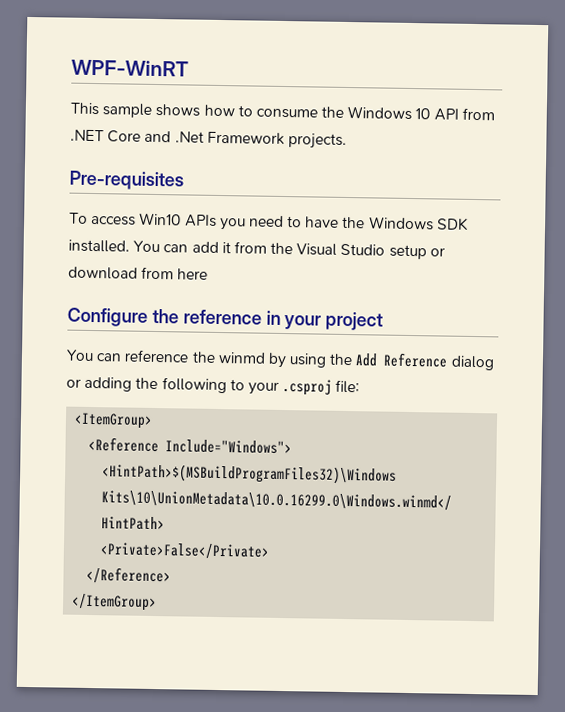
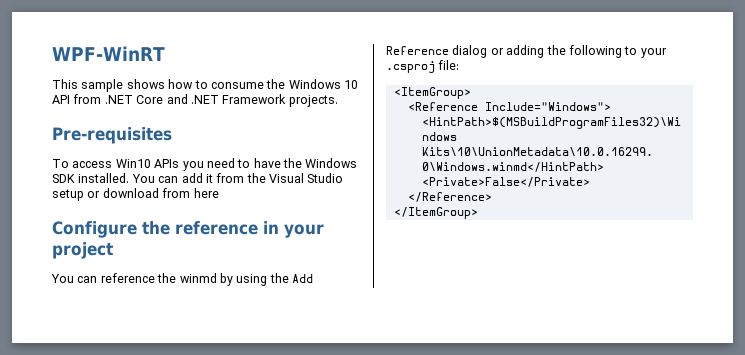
- This sample shows how to consume the Windows 10 API from .NET Core and .Net Framework projects.
+ This sample shows how to consume the Windows 10 API from .NET Core and .NET Framework projects.

